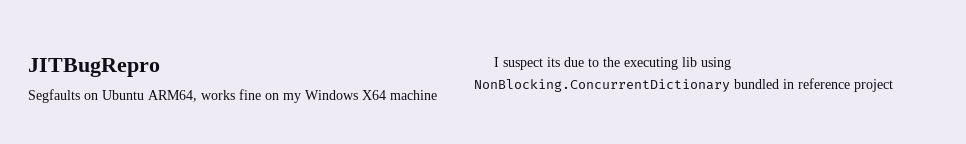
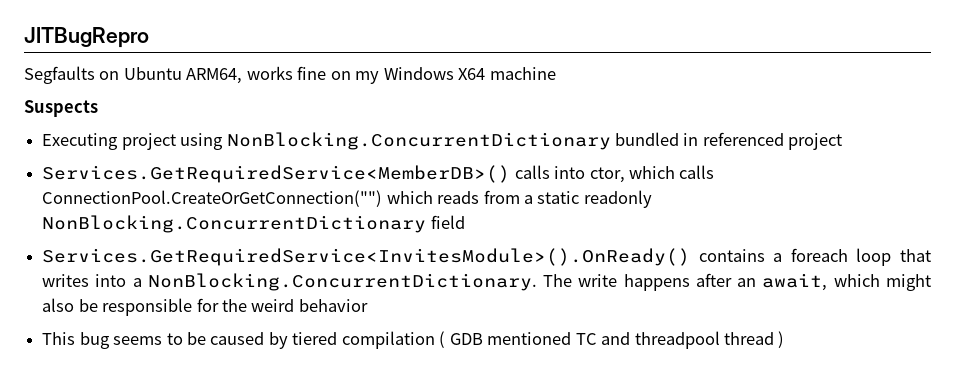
- I suspect its due to the executing lib using NonBlocking.ConcurrentDictionary bundled in reference project
+ Suspects
+ Executing project using NonBlocking.ConcurrentDictionary bundled in referenced project
+ Services.GetRequiredService<MemberDB>() calls into ctor, which calls ConnectionPool.CreateOrGetConnection("") which reads from a static readonly NonBlocking.ConcurrentDictionary field
+ Services.GetRequiredService<InvitesModule>().OnReady() contains a foreach loop that writes into a NonBlocking.ConcurrentDictionary. The write happens after an await, which might also be responsible for the weird behavior
+ This bug seems to be caused by tiered compilation ( GDB mentioned TC and threadpool thread )

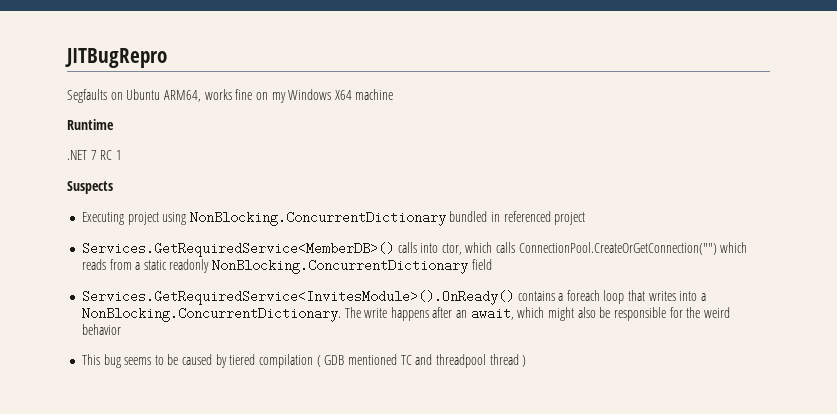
+ Runtime
+ .NET 7 RC 1

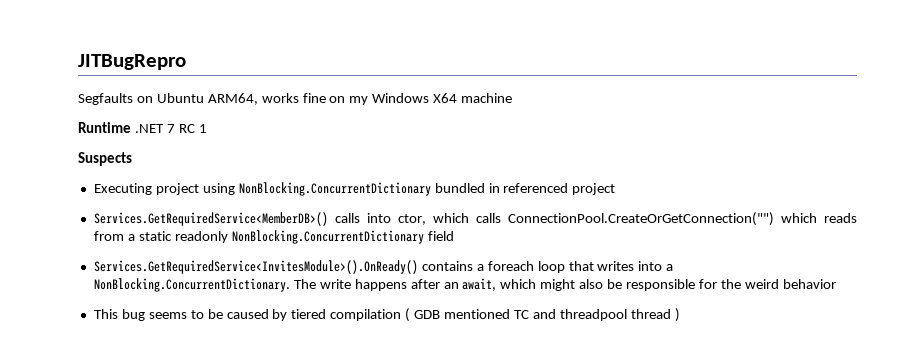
- Runtime
- .NET 7 RC 1
+ Runtime .NET 7 RC 1

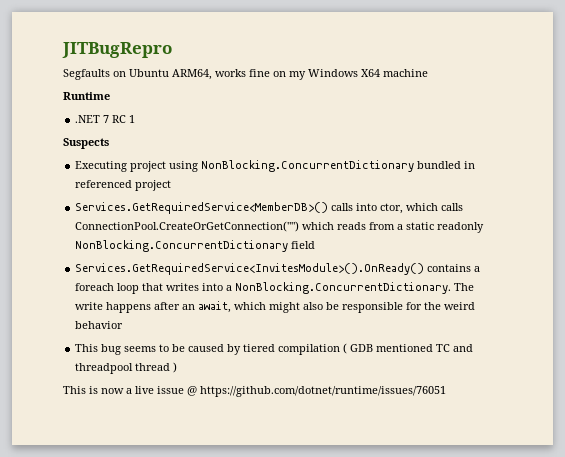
- Runtime .NET 7 RC 1
+ Runtime
+ .NET 7 RC 1
+ This is now a live issue @ https://github.com/dotnet/runtime/issues/76051

